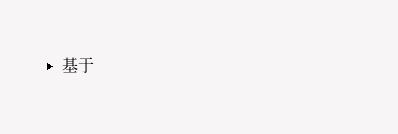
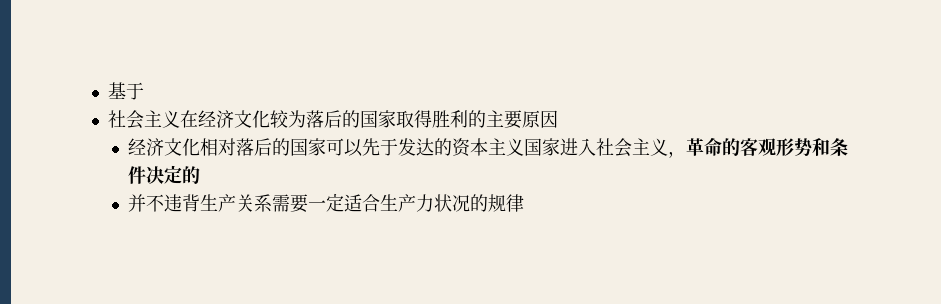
+ 社会主义在经济文化较为落后的国家取得胜利的主要原因
+ 经济文化相对落后的国家可以先于发达的资本主义国家进入社会主义，革命的客观形势和条件决定的
+ 并不违背生产关系需要一定适合生产力状况的规律

